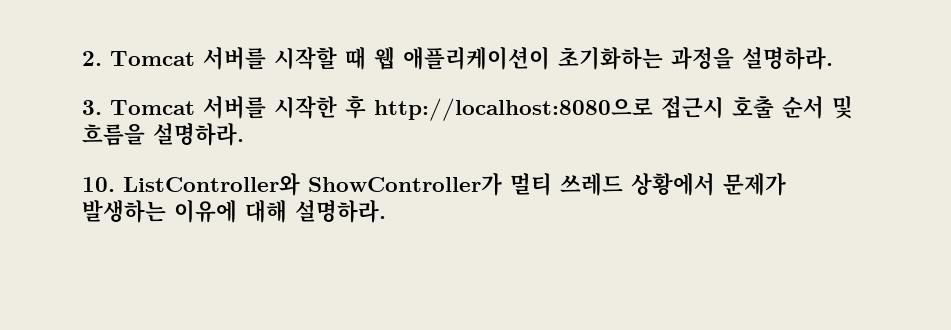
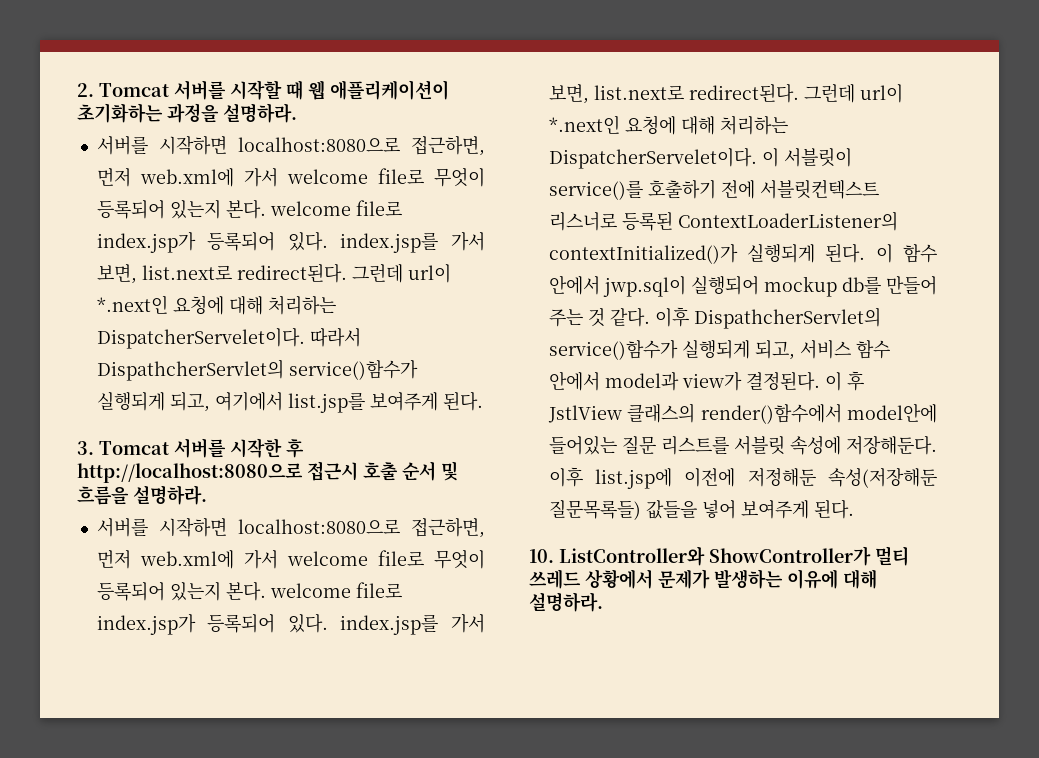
+ 서버를 시작하면 localhost:8080으로 접근하면, 먼저 web.xml에 가서 welcome file로 무엇이 등록되어 있는지 본다. welcome file로 index.jsp가 등록되어 있다. index.jsp를 가서 보면, list.next로 redirect된다. 그런데 url이 *.next인 요청에 대해 처리하는 DispatcherServelet이다. 따라서 DispathcherServlet의 service()함수가 실행되게 되고, 여기에서 list.jsp를 보여주게 된다.
+ 서버를 시작하면 localhost:8080으로 접근하면, 먼저 web.xml에 가서 welcome file로 무엇이 등록되어 있는지 본다. welcome file로 index.jsp가 등록되어 있다. index.jsp를 가서 보면, list.next로 redirect된다. 그런데 url이 *.next인 요청에 대해 처리하는 DispatcherServelet이다. 이 서블릿이 service()를 호출하기 전에 서블릿컨텍스트 리스너로 등록된 ContextLoaderListener의 contextInitialized()가 실행되게 된다. 이 함수 안에서 jwp.sql이 실행되어 mockup db를 만들어 주는 것 같다. 이후 DispathcherServlet의 service()함수가 실행되게 되고, 서비스 함수 안에서 model과 view가 결정된다. 이 후 JstlView 클래스의 render()함수에서 model안에 들어있는 질문 리스트를 서블릿 속성에 저장해둔다. 이후 list.jsp에 이전에 저정해둔 속성(저장해둔 질문목록들) 값들을 넣어 보여주게 된다.

